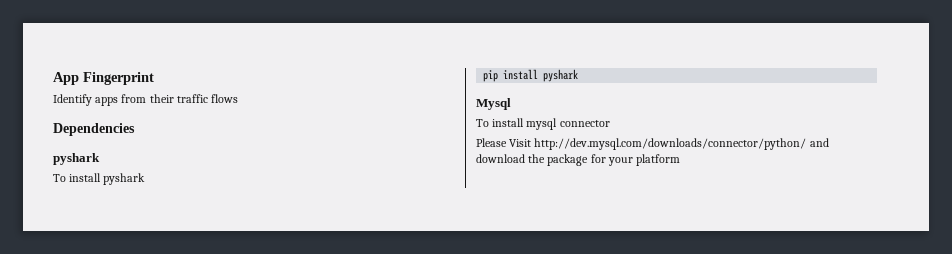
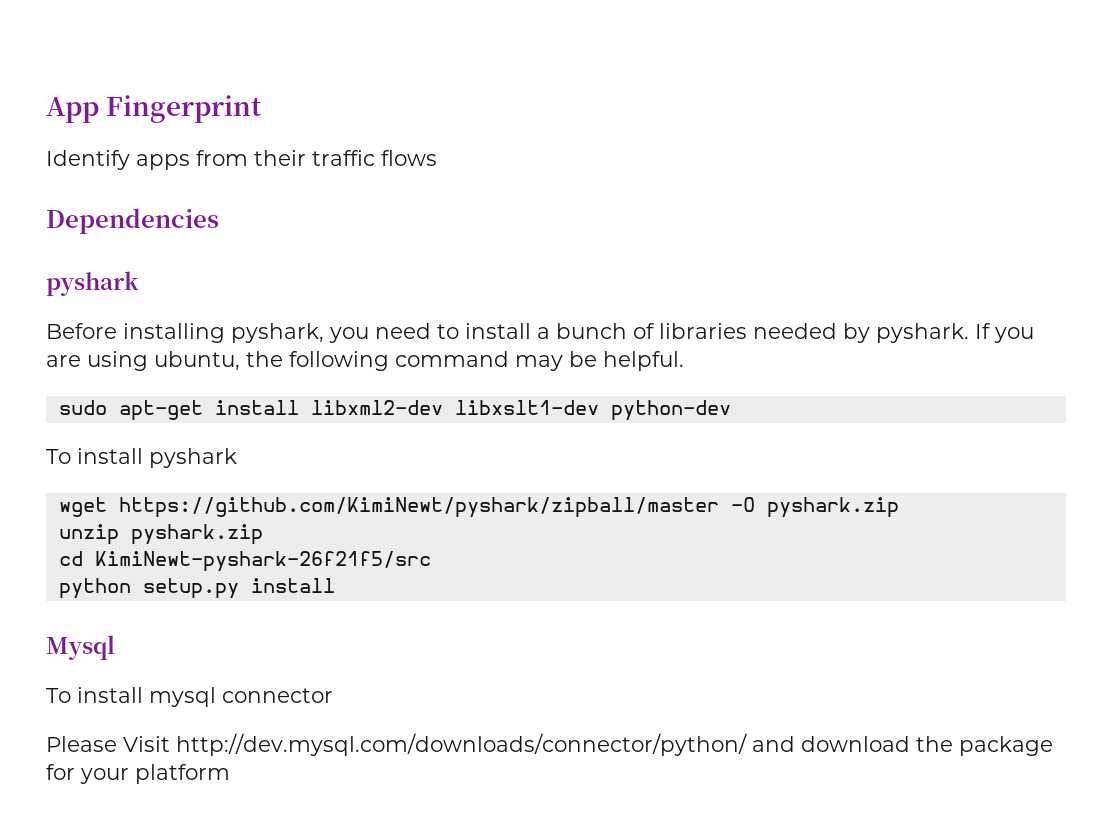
+ Before installing pyshark, you need to install a bunch of libraries needed by pyshark. If you are using ubuntu, the following command may be helpful.
+ sudo apt-get install libxml2-dev libxslt1-dev python-dev
  To install pyshark
- pip install pyshark
+ wget https://github.com/KimiNewt/pyshark/zipball/master -O pyshark.zip
+ unzip pyshark.zip
+ cd KimiNewt-pyshark-26f21f5/src
+ python setup.py install

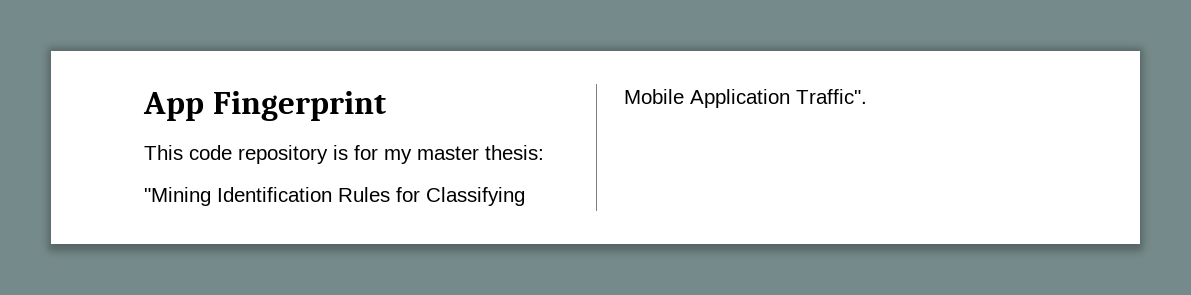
- Identify apps from their traffic flows
- Dependencies
- pyshark
- Before installing pyshark, you need to install a bunch of libraries needed by pyshark. If you are using ubuntu, the following command may be helpful.
- sudo apt-get install libxml2-dev libxslt1-dev python-dev
- To install pyshark
- wget https://github.com/KimiNewt/pyshark/zipball/master -O pyshark.zip
- unzip pyshark.zip
- cd KimiNewt-pyshark-26f21f5/src
- python setup.py install
- Mysql
- To install mysql connector
- Please Visit http://dev.mysql.com/downloads/connector/python/ and download the package for your platform
+ This code repository is for my master thesis:
+ "Mining Identification Rules for Classifying Mobile Application Traffic".

